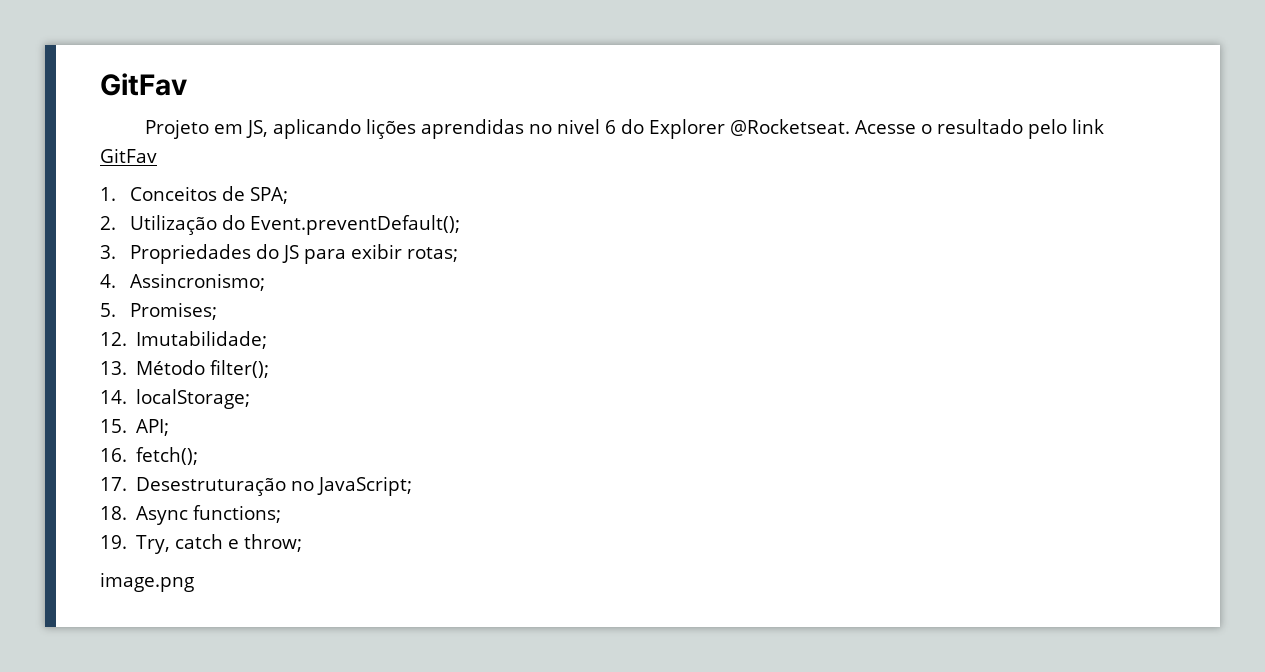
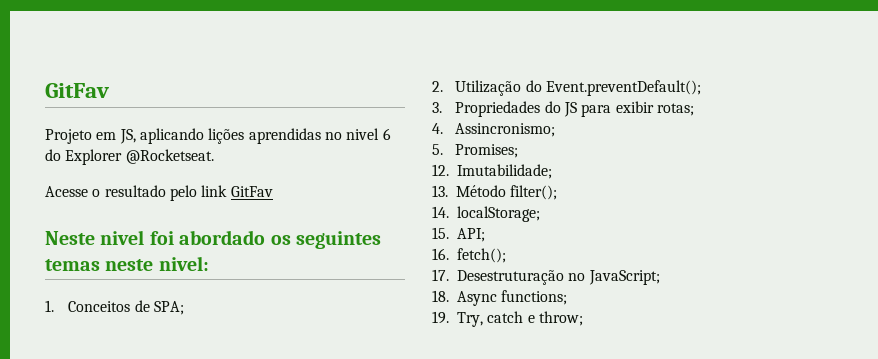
- Projeto em JS, aplicando lições aprendidas no nivel 6 do Explorer @Rocketseat. Acesse o resultado pelo link GitFav
+ Projeto em JS, aplicando lições aprendidas no nivel 6 do Explorer @Rocketseat.
+ Acesse o resultado pelo link GitFav
+ Neste nivel foi abordado os seguintes temas neste nivel:
- image.png

